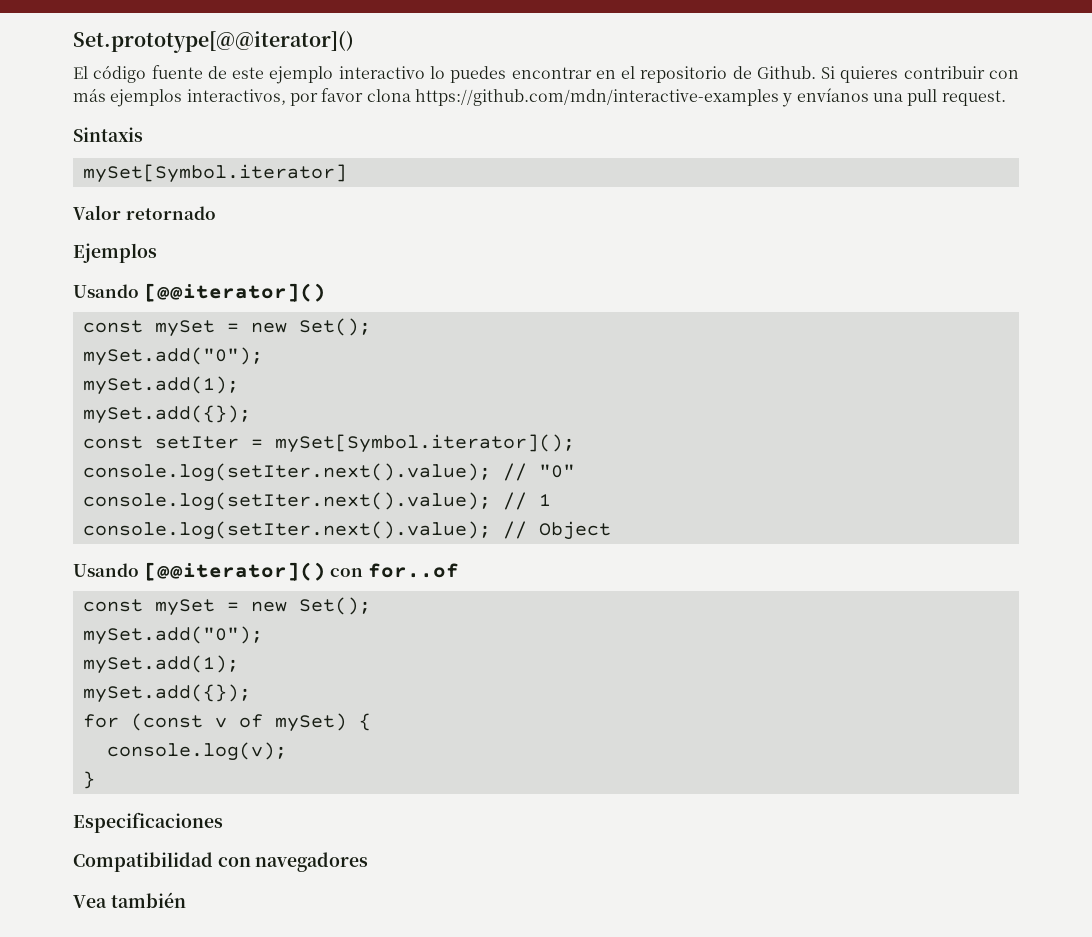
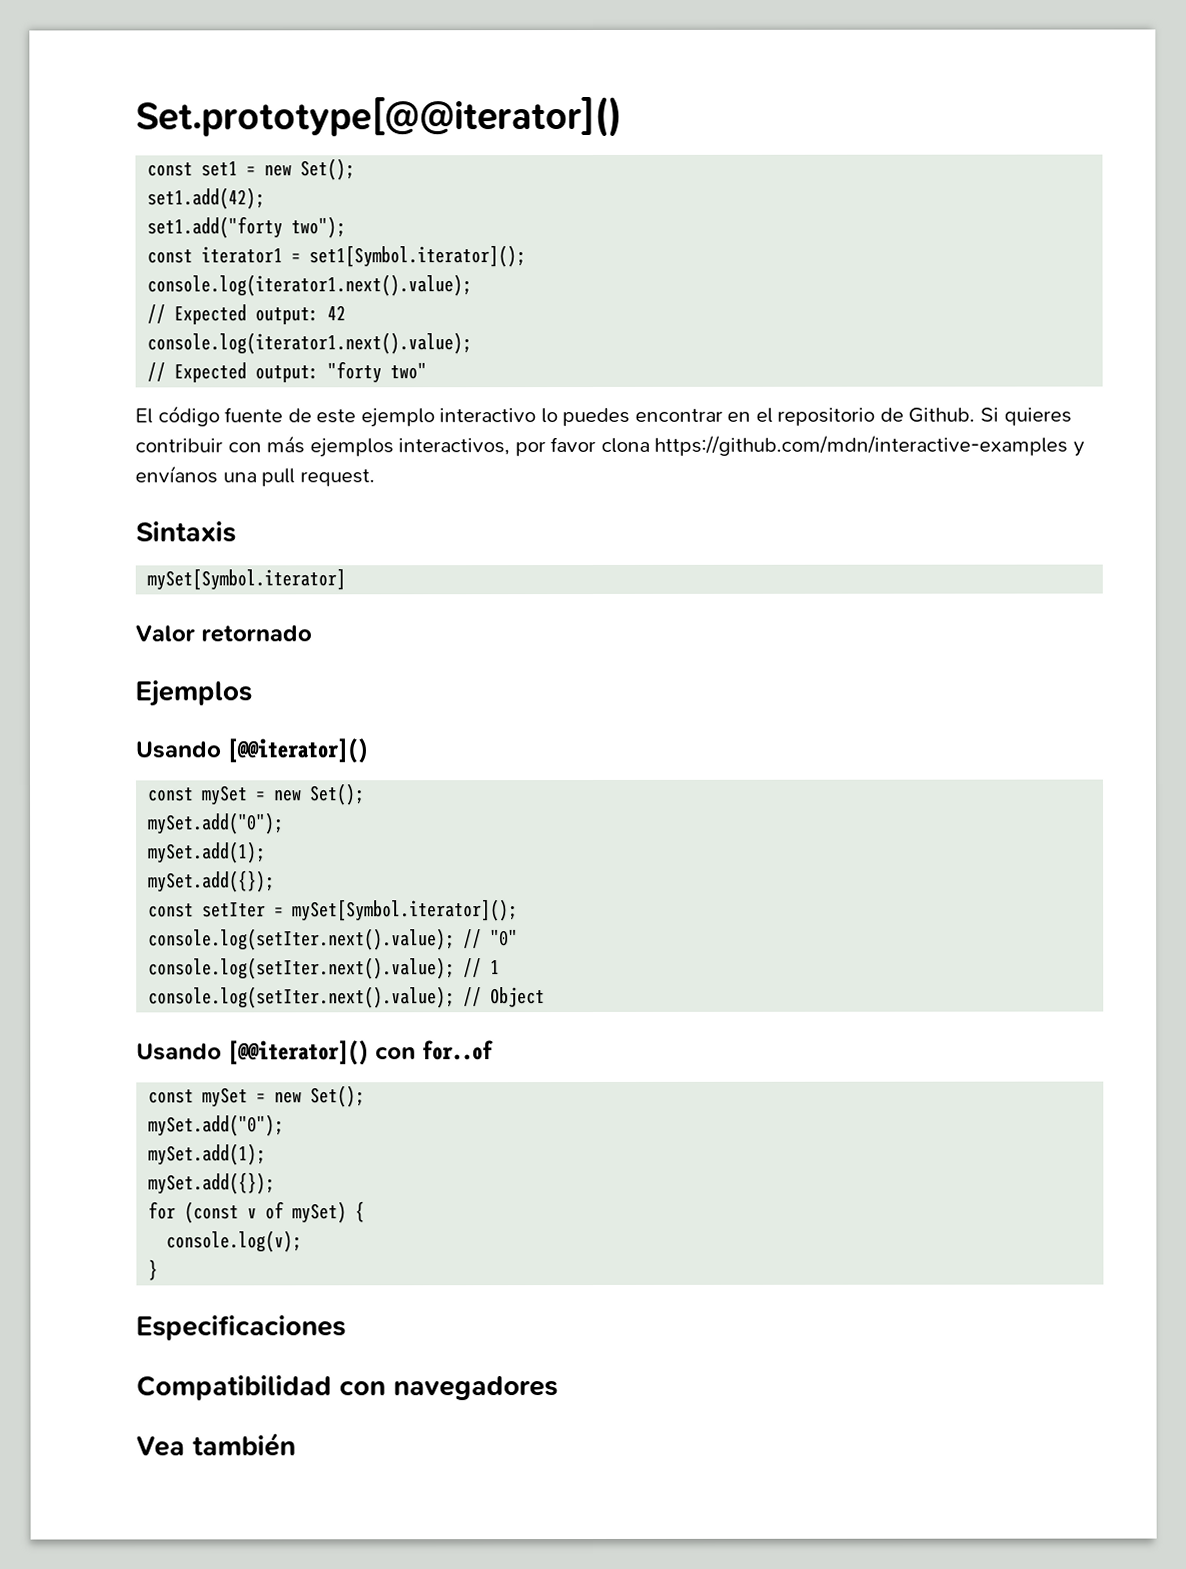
+ const set1 = new Set();
+ set1.add(42);
+ set1.add("forty two");
+ const iterator1 = set1[Symbol.iterator]();
+ console.log(iterator1.next().value);
+ // Expected output: 42
+ console.log(iterator1.next().value);
+ // Expected output: "forty two"

